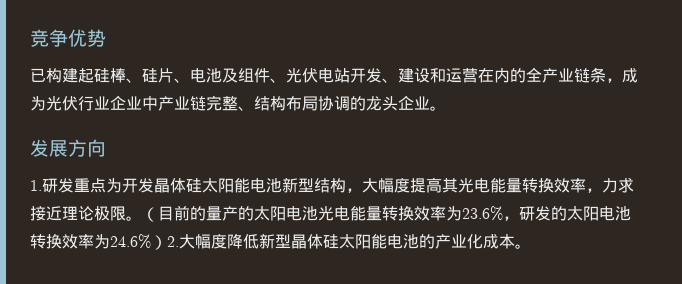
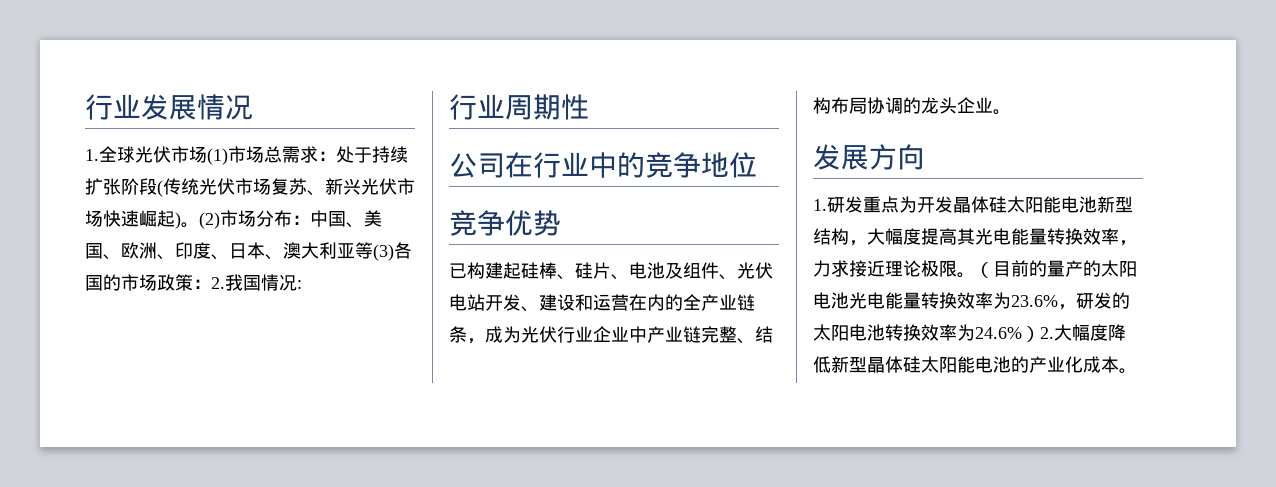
+ 行业发展情况
+ 1.全球光伏市场(1)市场总需求：处于持续扩张阶段(传统光伏市场复苏、新兴光伏市场快速崛起)。(2)市场分布：中国、美国、欧洲、印度、日本、澳大利亚等(3)各国的市场政策：2.我国情况:
+ 行业周期性
+ 公司在行业中的竞争地位

